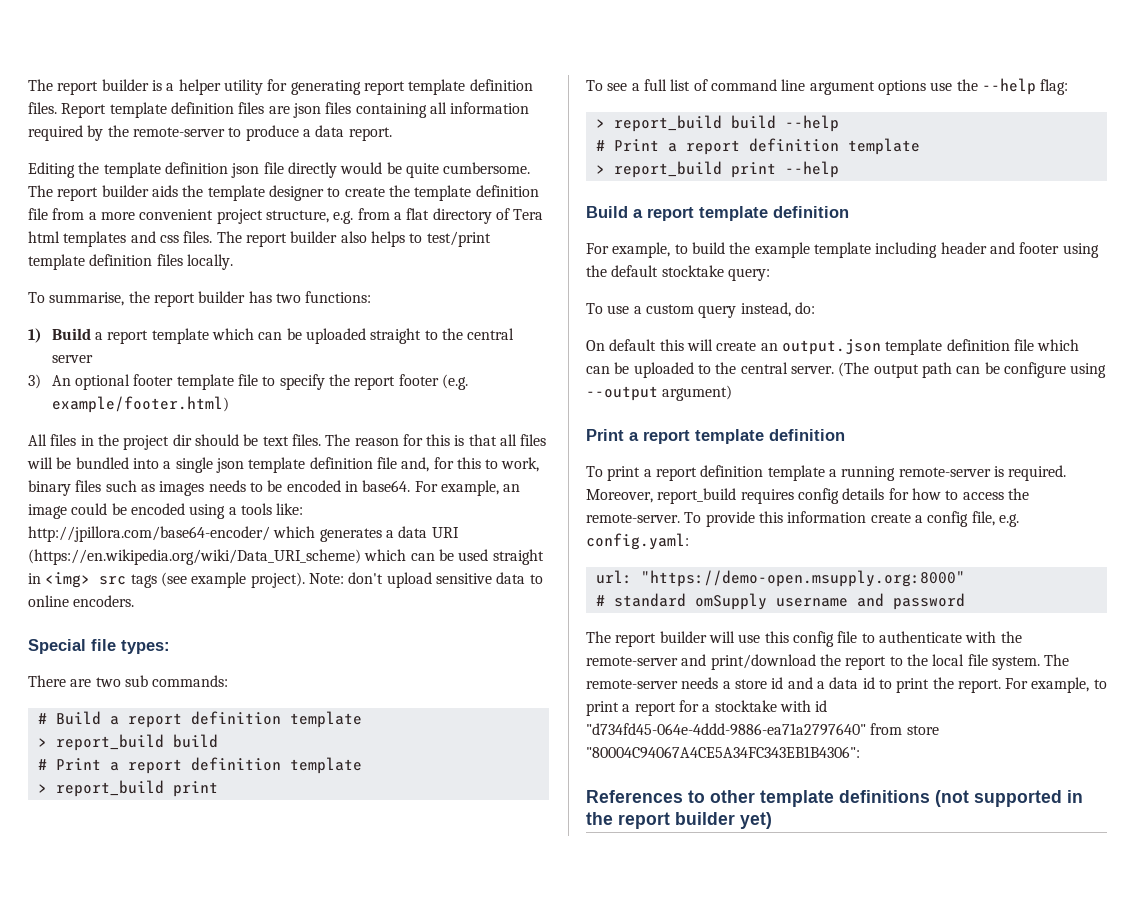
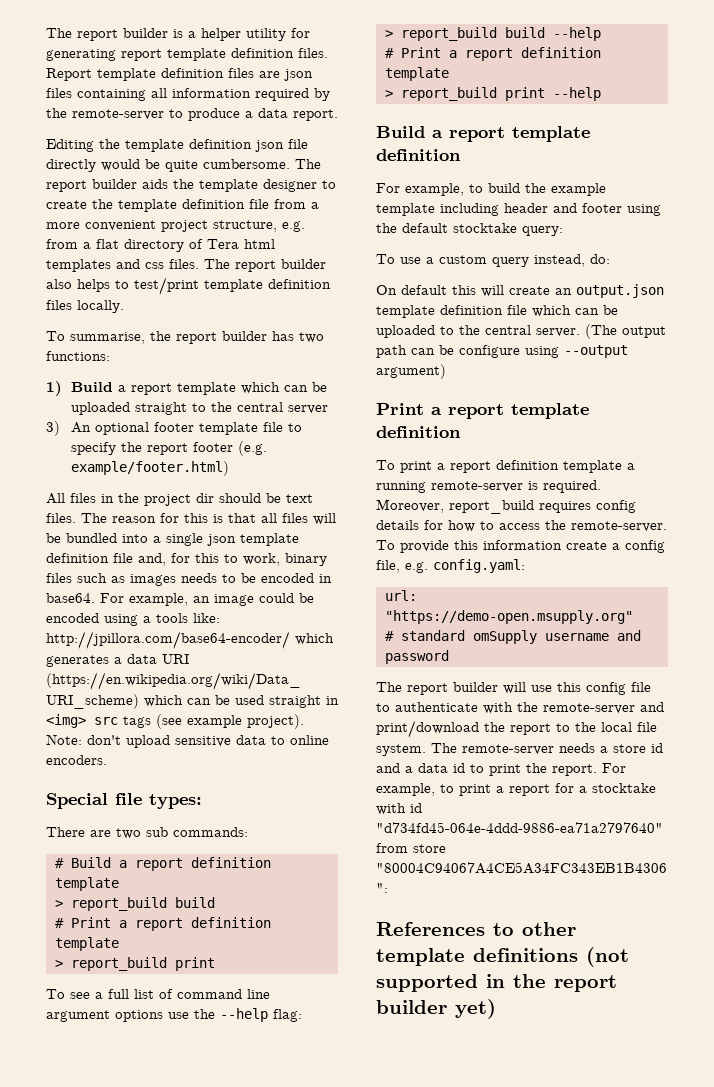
- url: "https://demo-open.msupply.org:8000"
+ url: "https://demo-open.msupply.org"

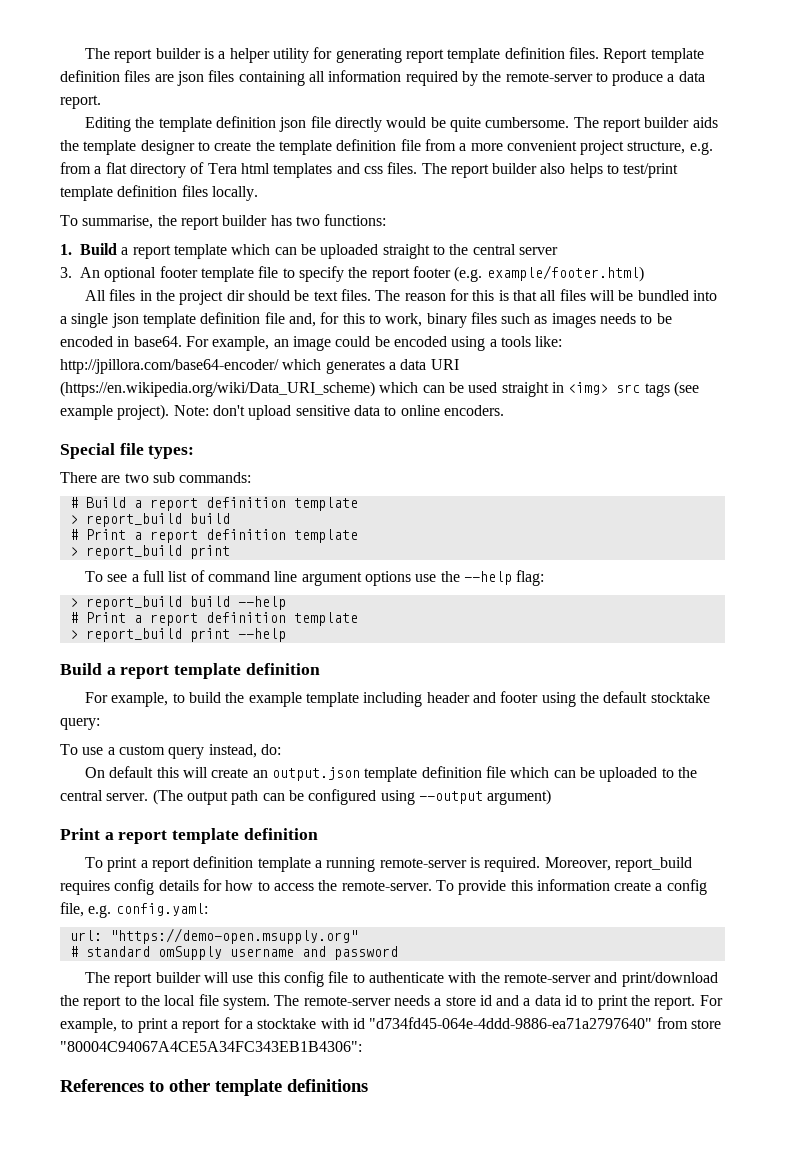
- 1) Build a report template which can be uploaded straight to the central server
+ 1. Build a report template which can be uploaded straight to the central server
- 3) An optional footer template file to specify the report footer (e.g. example/footer.html)
+ 3. An optional footer template file to specify the report footer (e.g. example/footer.html)
- (The output path can be configure using --output argument)
+ (The output path can be configured using --output argument)
- References to other template definitions (not supported in the report builder yet)
+ References to other template definitions

